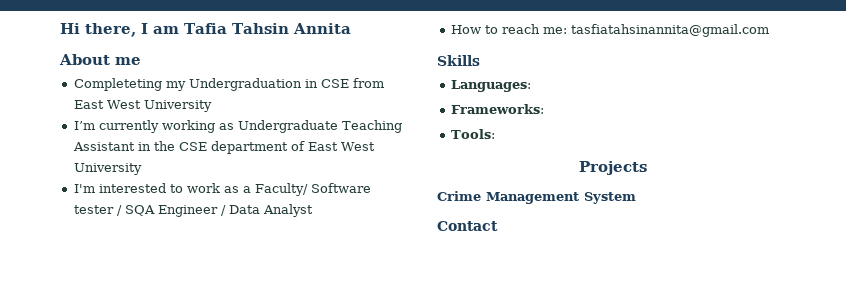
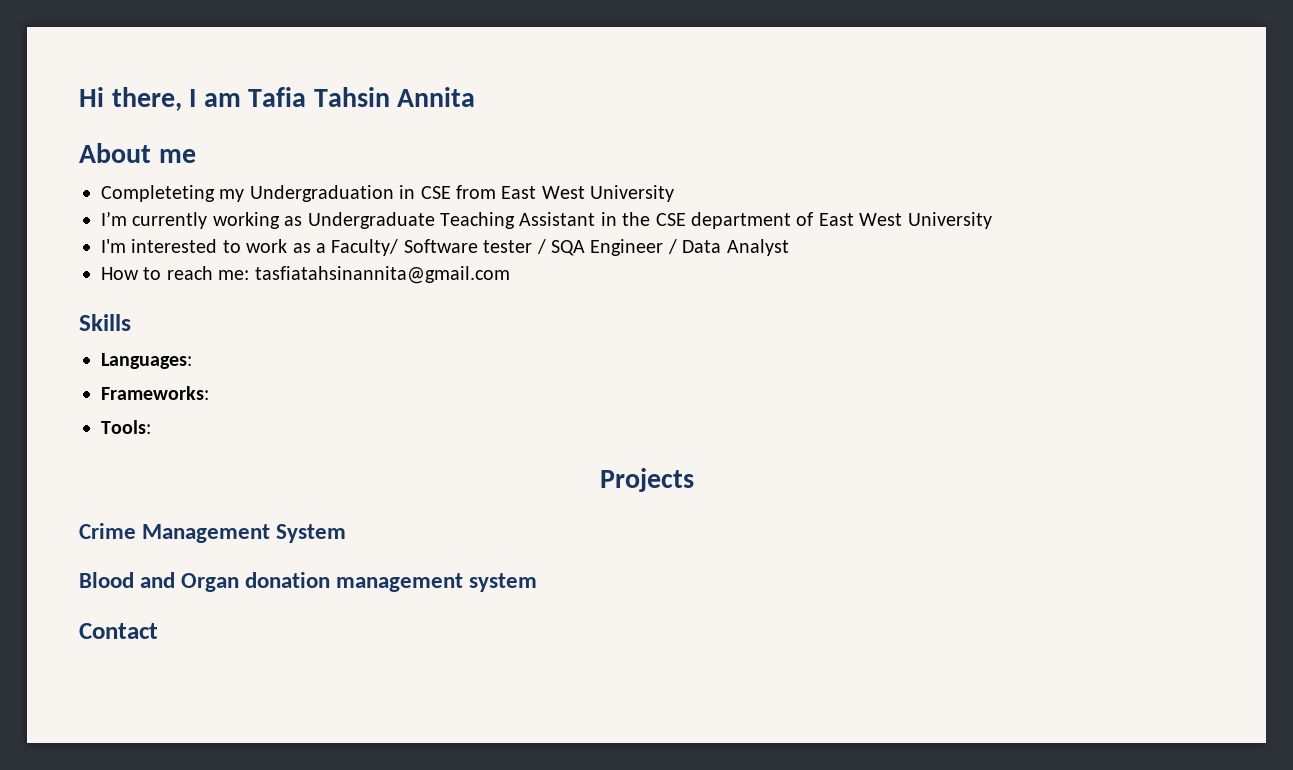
+ Blood and Organ donation management system

